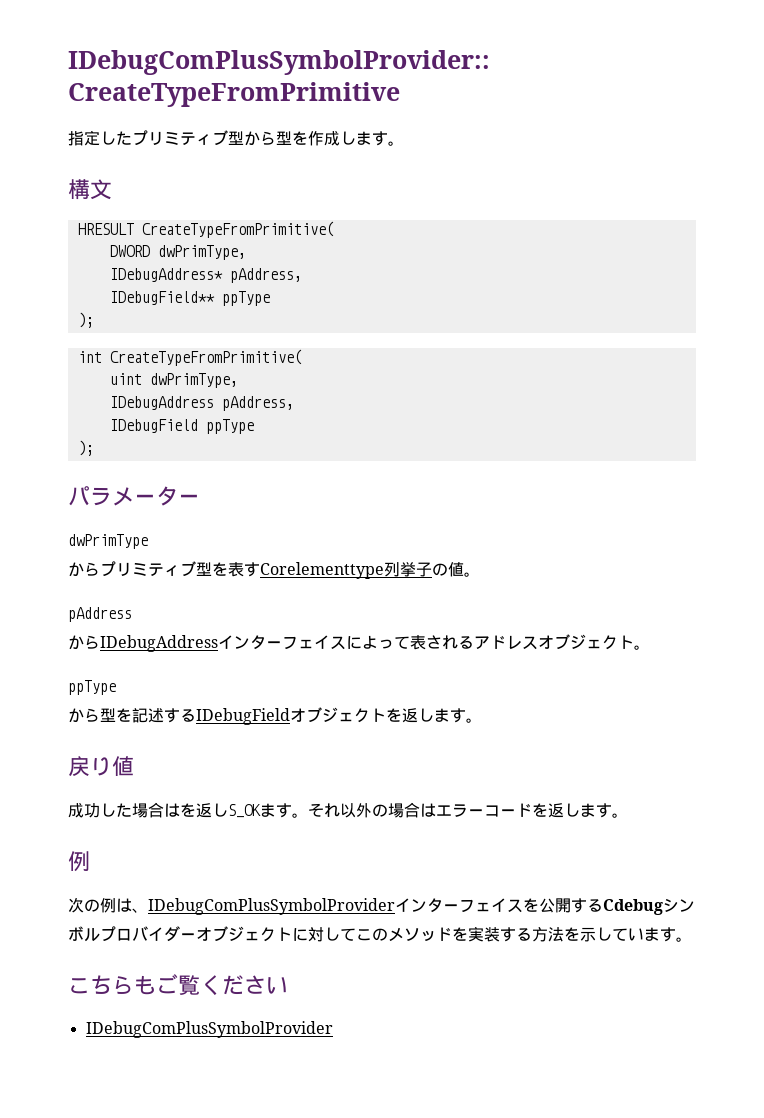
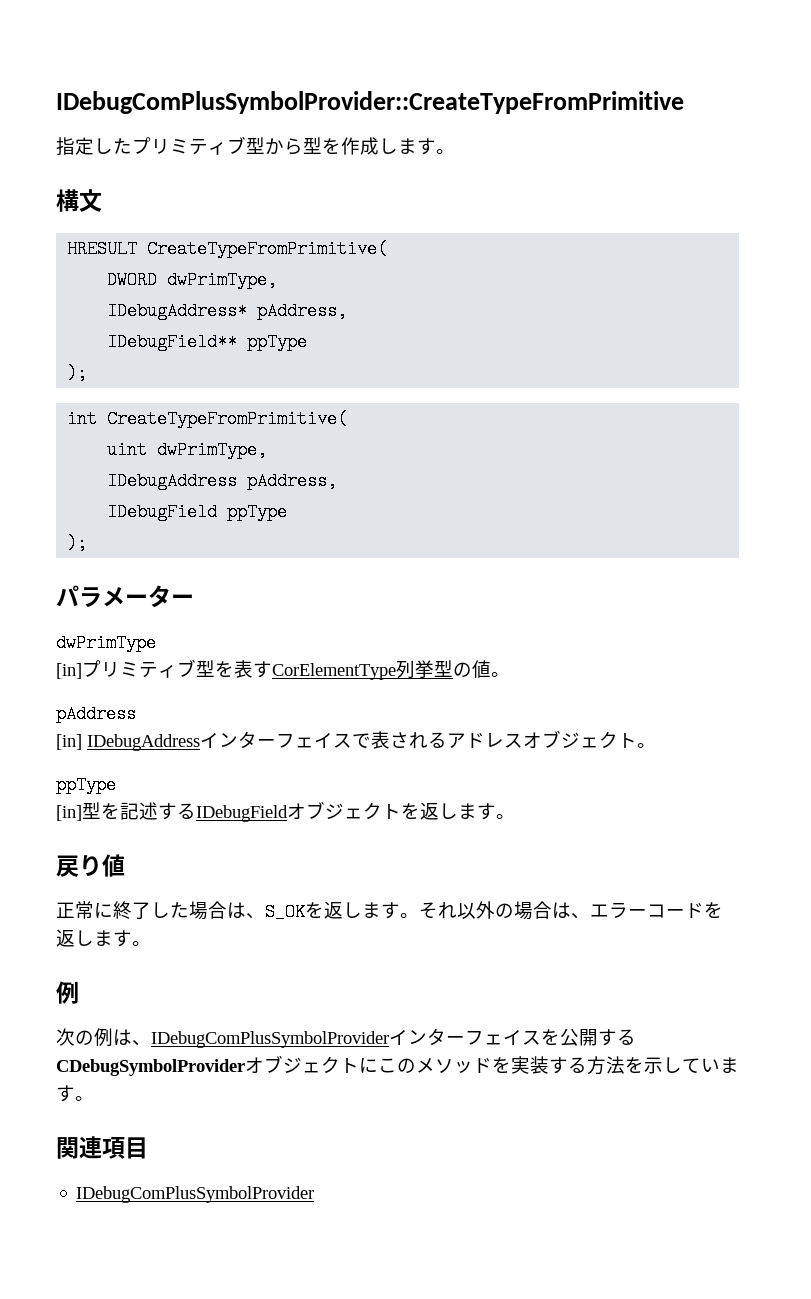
- からプリミティブ型を表すCorelementtype列挙子の値。
+ [in]プリミティブ型を表すCorElementType列挙型の値。
- からIDebugAddressインターフェイスによって表されるアドレスオブジェクト。
+ [in] IDebugAddressインターフェイスで表されるアドレスオブジェクト。
- から型を記述するIDebugFieldオブジェクトを返します。
+ [in]型を記述するIDebugFieldオブジェクトを返します。
- 成功した場合はを返しS_OKます。
+ 正常に終了した場合は、S_OKを返します。
- それ以外の場合はエラーコードを返します。
+ それ以外の場合は、エラーコードを返します。
- 次の例は、IDebugComPlusSymbolProviderインターフェイスを公開するCdebugシンボルプロバイダーオブジェクトに対してこのメソッドを実装する方法を示しています。
+ 次の例は、IDebugComPlusSymbolProviderインターフェイスを公開するCDebugSymbolProviderオブジェクトにこのメソッドを実装する方法を示しています。
- こちらもご覧ください
+ 関連項目

